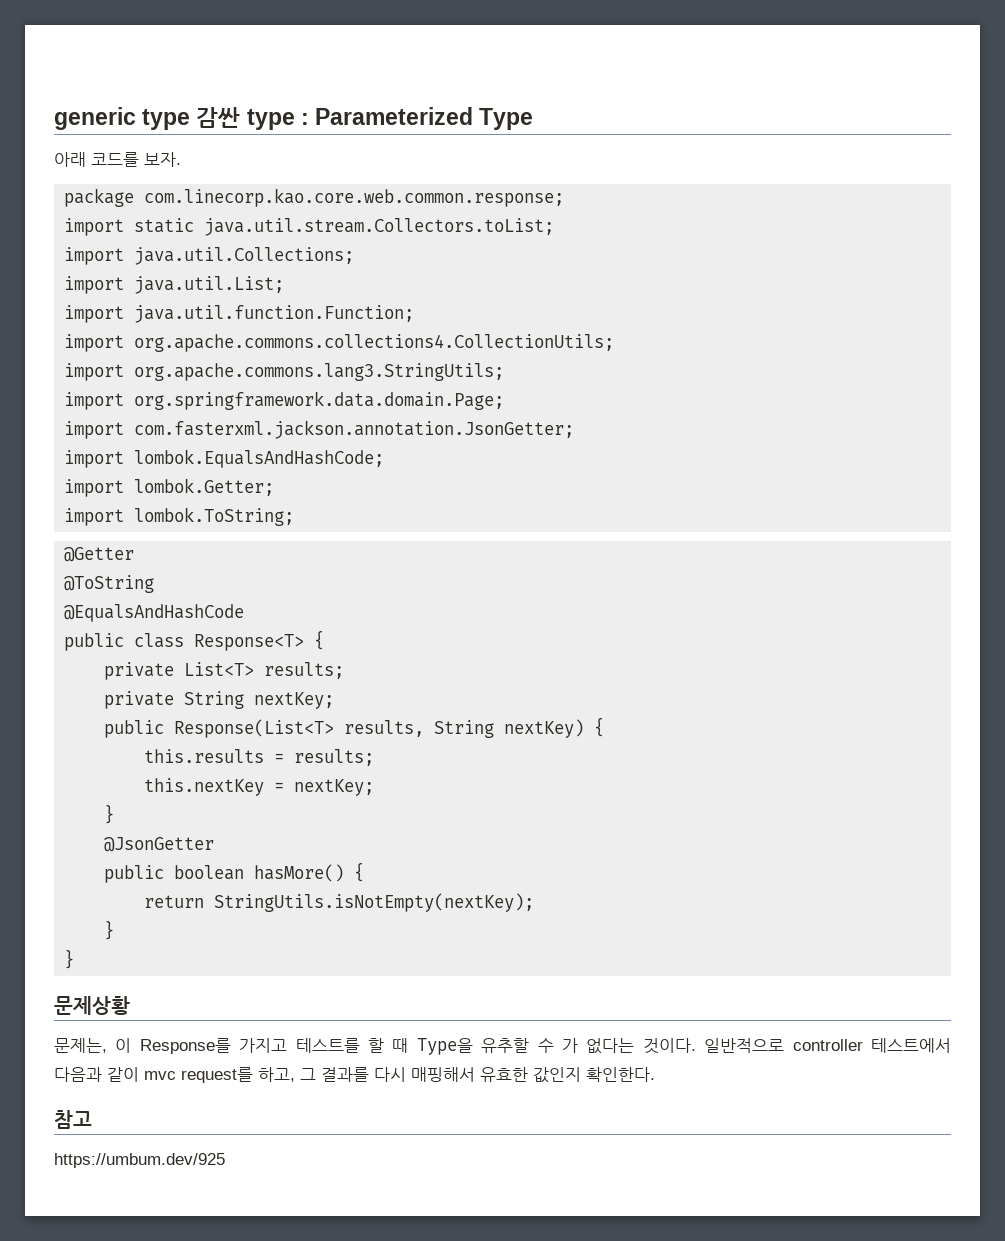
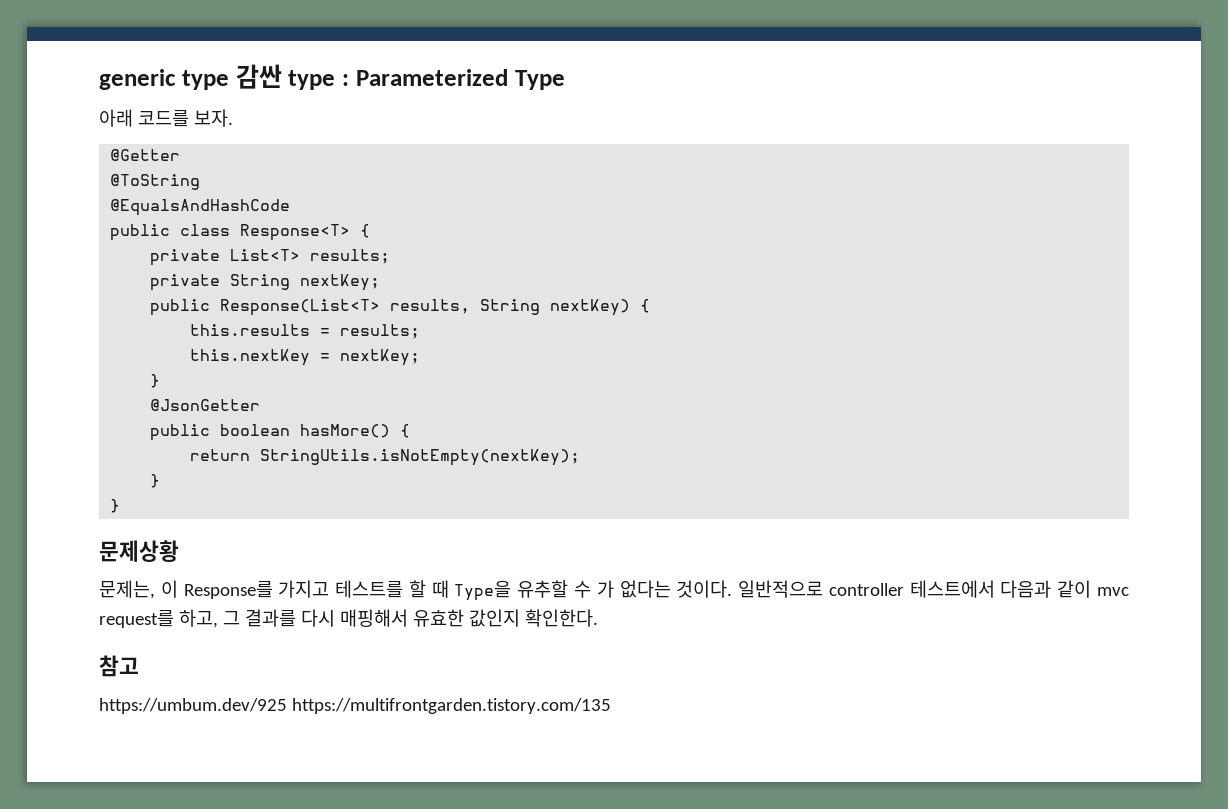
- package com.linecorp.kao.core.web.common.response;
- import static java.util.stream.Collectors.toList;
- import java.util.Collections;
- import java.util.List;
- import java.util.function.Function;
- import org.apache.commons.collections4.CollectionUtils;
- import org.apache.commons.lang3.StringUtils;
- import org.springframework.data.domain.Page;
- import com.fasterxml.jackson.annotation.JsonGetter;
- import lombok.EqualsAndHashCode;
- import lombok.Getter;
- import lombok.ToString;
- https://umbum.dev/925
+ https://umbum.dev/925 https://multifrontgarden.tistory.com/135

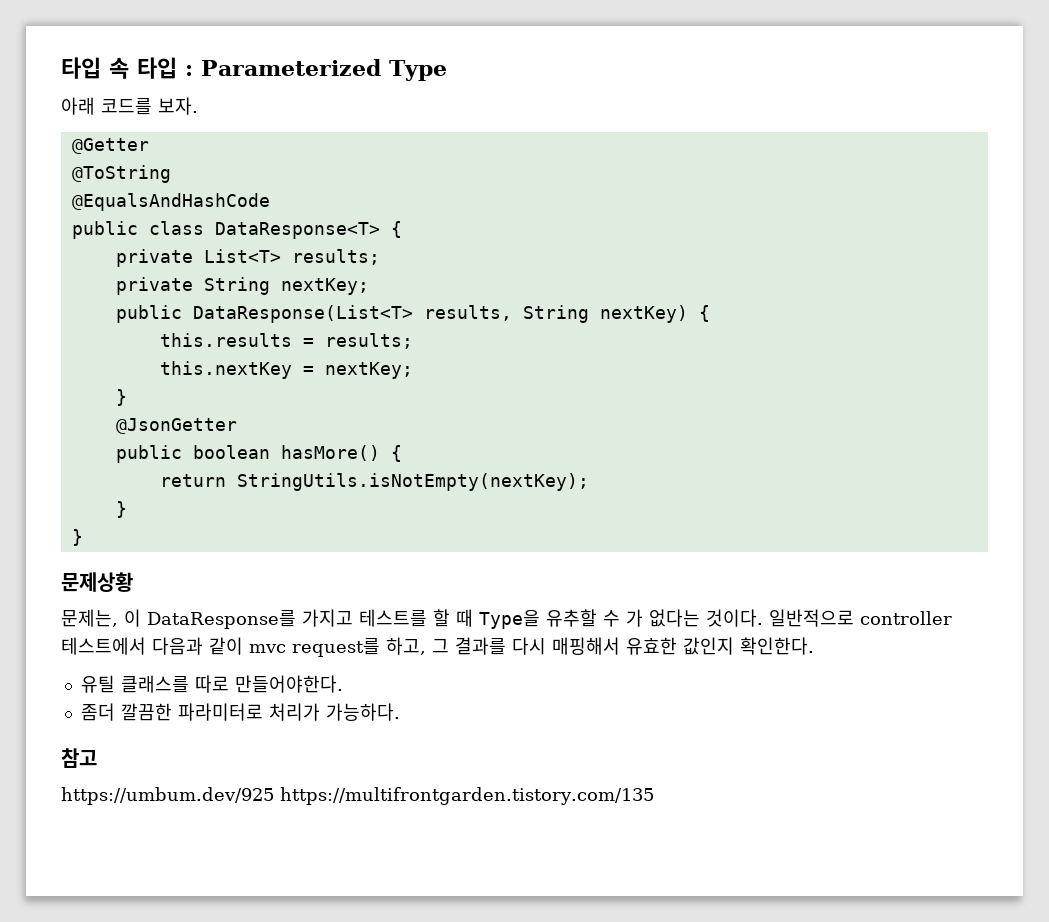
- generic type 감싼 type : Parameterized Type
+ 타입 속 타입 : Parameterized Type
- public class Response<T> {
+ public class DataResponse<T> {
- public Response(List<T> results, String nextKey) {
+ public DataResponse(List<T> results, String nextKey) {
- 문제는, 이 Response를 가지고 테스트를 할 때 Type을 유추할 수 가 없다는 것이다.
+ 문제는, 이 DataResponse를 가지고 테스트를 할 때 Type을 유추할 수 가 없다는 것이다.
+ 유틸 클래스를 따로 만들어야한다.
+ 좀더 깔끔한 파라미터로 처리가 가능하다.

